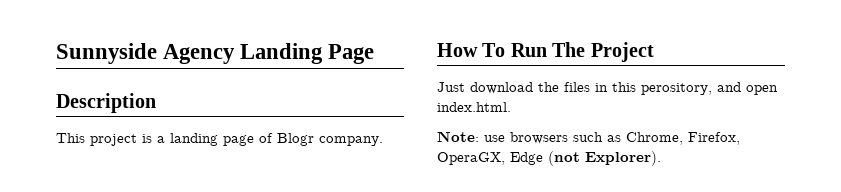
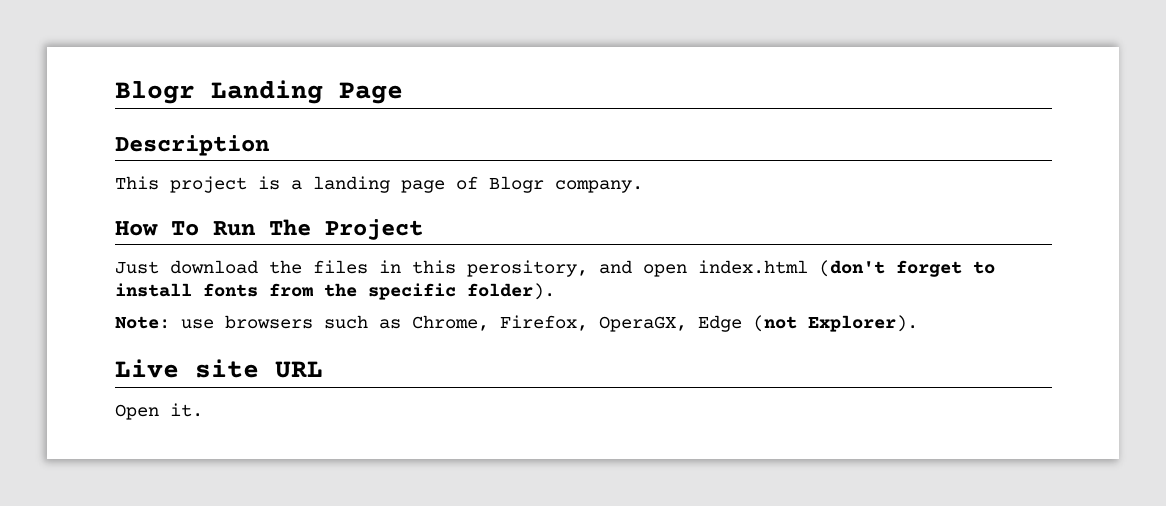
- Sunnyside Agency Landing Page
+ Blogr Landing Page
- Just download the files in this perository, and open index.html.
+ Just download the files in this perository, and open index.html (don't forget to install fonts from the specific folder).
+ Live site URL
+ Open it.

